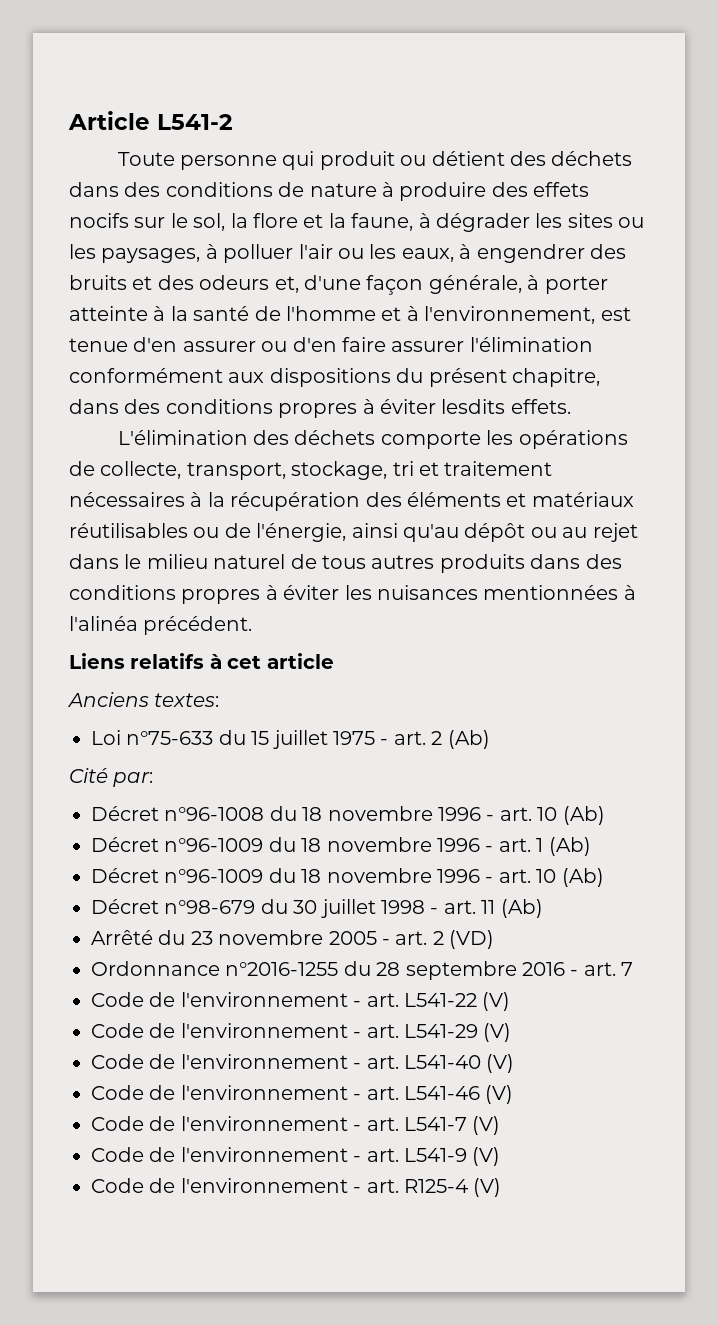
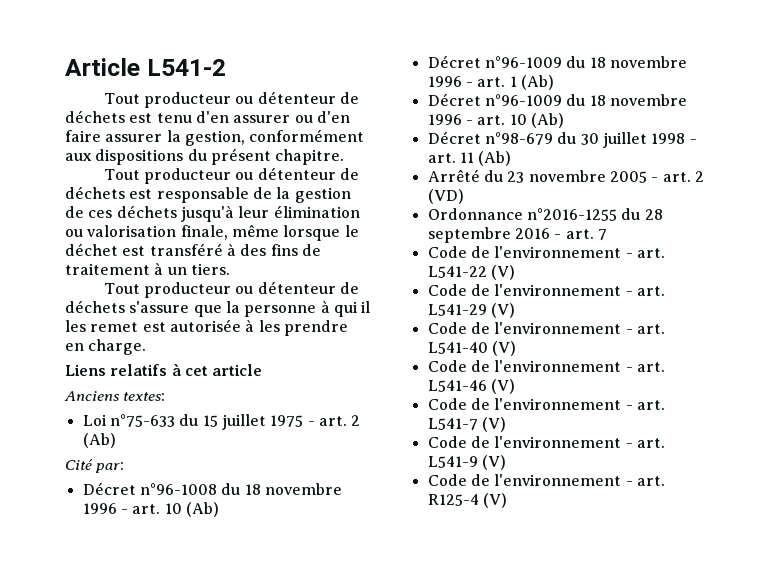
- Toute personne qui produit ou détient des déchets dans des conditions de nature à produire des effets nocifs sur le sol, la flore et la faune, à dégrader les sites ou les paysages, à polluer l'air ou les eaux, à engendrer des bruits et des odeurs et, d'une façon générale, à porter atteinte à la santé de l'homme et à l'environnement, est tenue d'en assurer ou d'en faire assurer l'élimination conformément aux dispositions du présent chapitre, dans des conditions propres à éviter lesdits effets.
- L'élimination des déchets comporte les opérations de collecte, transport, stockage, tri et traitement nécessaires à la récupération des éléments et matériaux réutilisables ou de l'énergie, ainsi qu'au dépôt ou au rejet dans le milieu naturel de tous autres produits dans des conditions propres à éviter les nuisances mentionnées à l'alinéa précédent.
+ Tout producteur ou détenteur de déchets est tenu d'en assurer ou d'en faire assurer la gestion, conformément aux dispositions du présent chapitre.
+ Tout producteur ou détenteur de déchets est responsable de la gestion de ces déchets jusqu'à leur élimination ou valorisation finale, même lorsque le déchet est transféré à des fins de traitement à un tiers.
+ Tout producteur ou détenteur de déchets s'assure que la personne à qui il les remet est autorisée à les prendre en charge.

